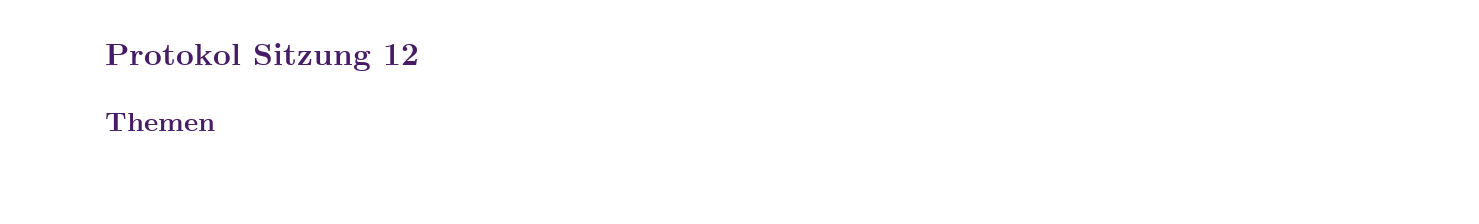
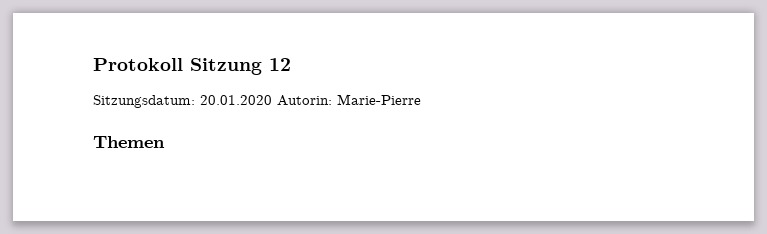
- Protokol Sitzung 12
+ Protokoll Sitzung 12
+ Sitzungsdatum: 20.01.2020 Autorin: Marie-Pierre

